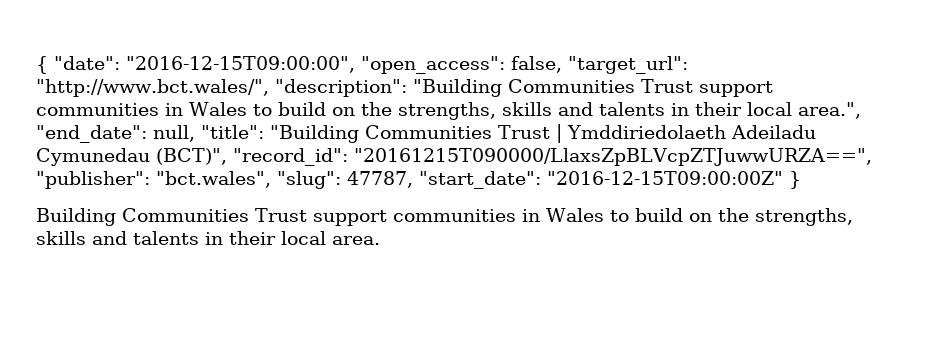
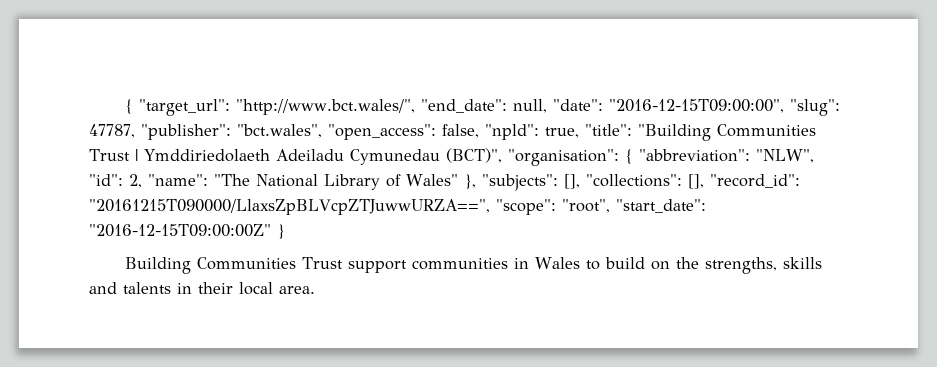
- { "date": "2016-12-15T09:00:00", "open_access": false, "target_url": "http://www.bct.wales/", "description": "Building Communities Trust support communities in Wales to build on the strengths, skills and talents in their local area.", "end_date": null, "title": "Building Communities Trust | Ymddiriedolaeth Adeiladu Cymunedau (BCT)", "record_id": "20161215T090000/LlaxsZpBLVcpZTJuwwURZA==", "publisher": "bct.wales", "slug": 47787, "start_date": "2016-12-15T09:00:00Z" }
+ { "target_url": "http://www.bct.wales/", "end_date": null, "date": "2016-12-15T09:00:00", "slug": 47787, "publisher": "bct.wales", "open_access": false, "npld": true, "title": "Building Communities Trust | Ymddiriedolaeth Adeiladu Cymunedau (BCT)", "organisation": { "abbreviation": "NLW", "id": 2, "name": "The National Library of Wales" }, "subjects": [], "collections": [], "record_id": "20161215T090000/LlaxsZpBLVcpZTJuwwURZA==", "scope": "root", "start_date": "2016-12-15T09:00:00Z" }

